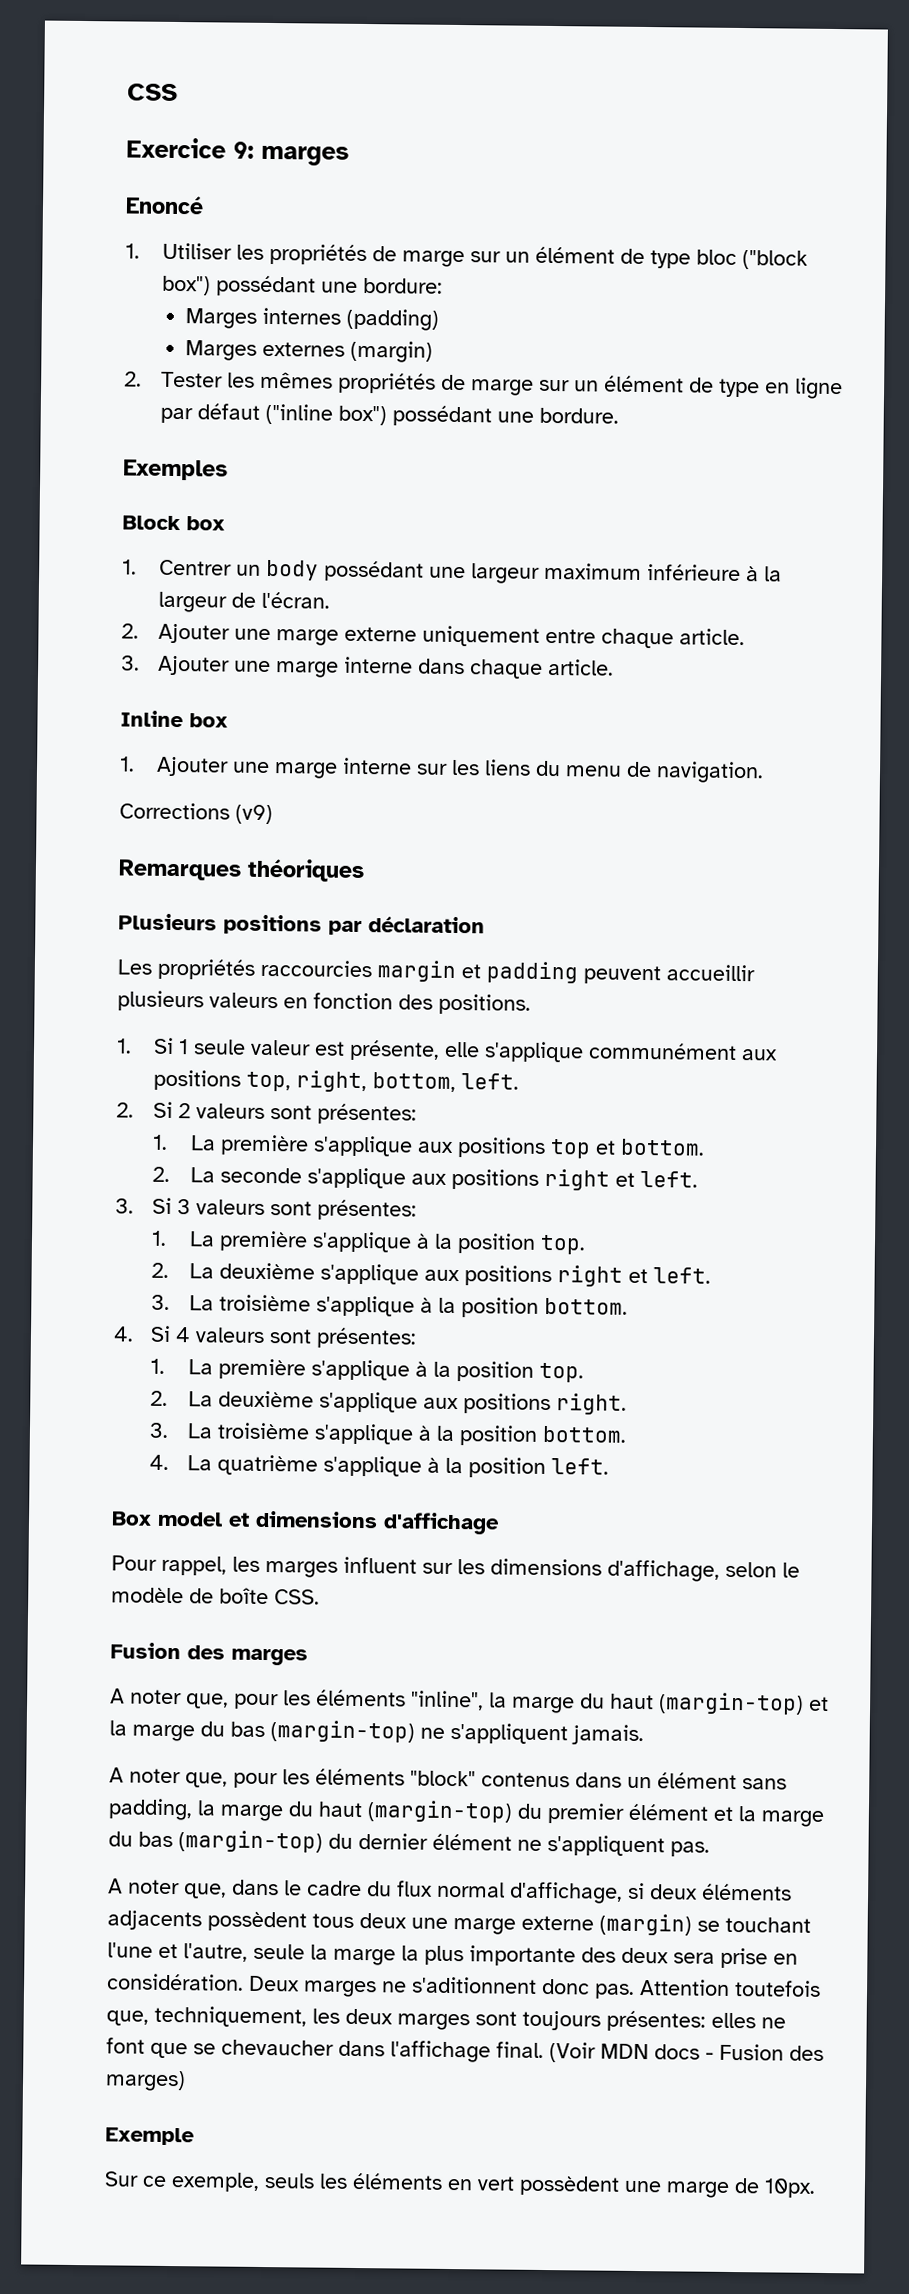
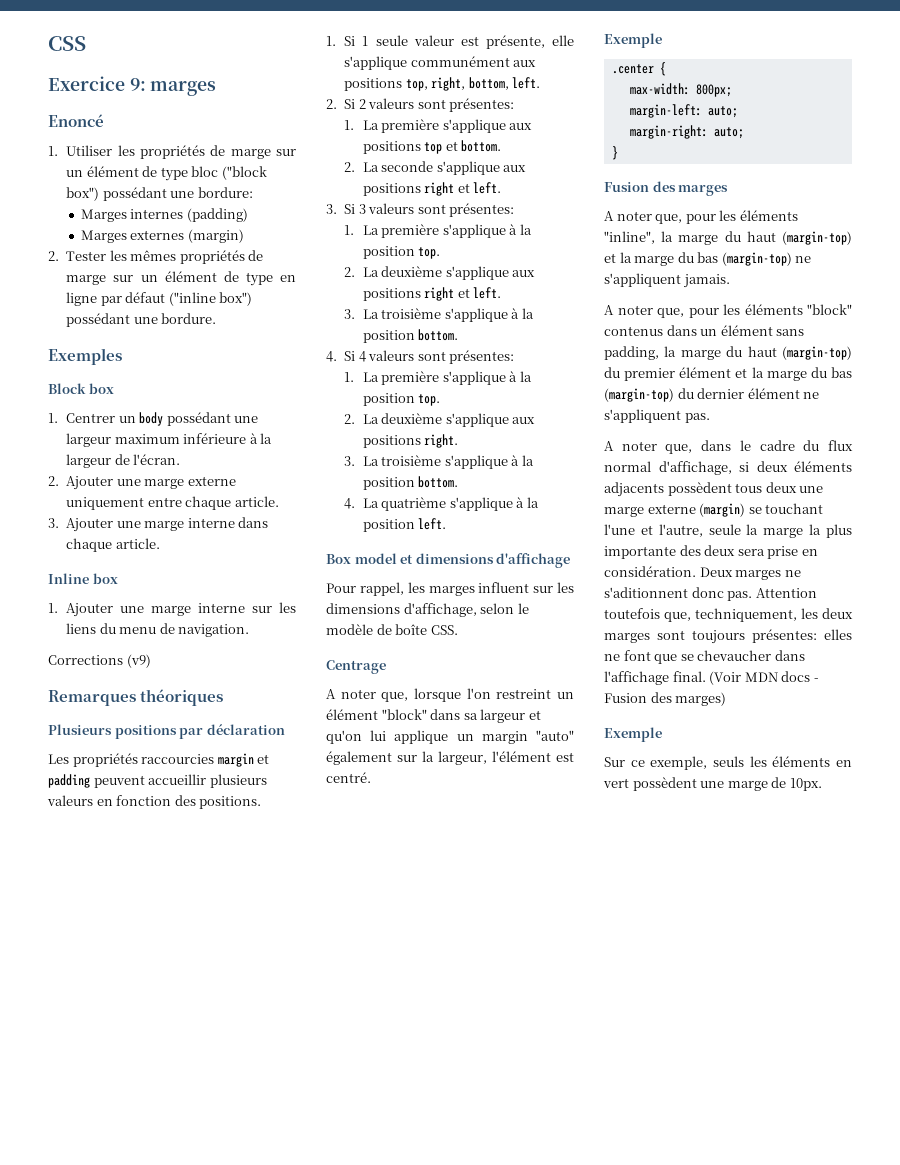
+ Centrage
+ A noter que, lorsque l'on restreint un élément "block" dans sa largeur et qu'on lui applique un margin "auto" également sur la largeur, l'élément est centré.
+ Exemple
+ .center {
+ max-width: 800px;
+ margin-left: auto;
+ margin-right: auto;
+ }

